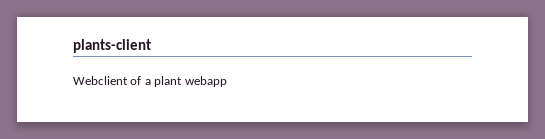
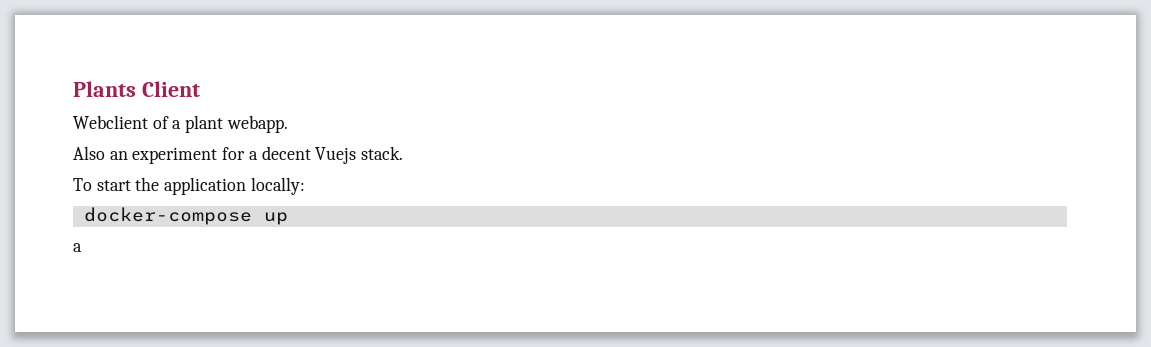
- plants-client
+ Plants Client
- Webclient of a plant webapp
+ Webclient of a plant webapp.
+ Also an experiment for a decent Vuejs stack.
+ To start the application locally:
+ docker-compose up
+ a

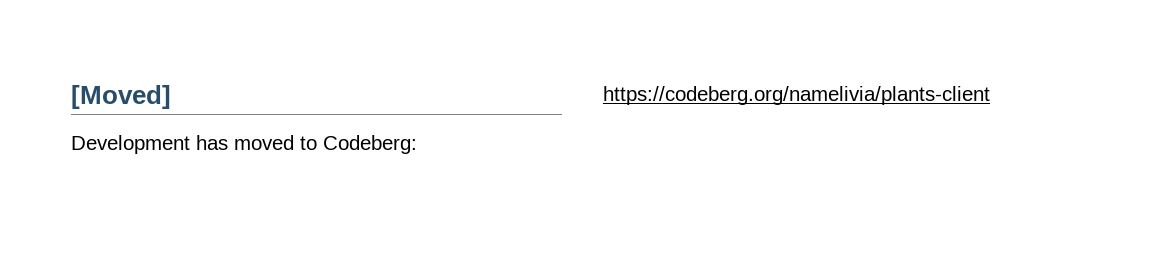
- Plants Client
- Webclient of a plant webapp.
- Also an experiment for a decent Vuejs stack.
- To start the application locally:
- docker-compose up
- a
+ [Moved]
+ Development has moved to Codeberg: https://codeberg.org/namelivia/plants-client

